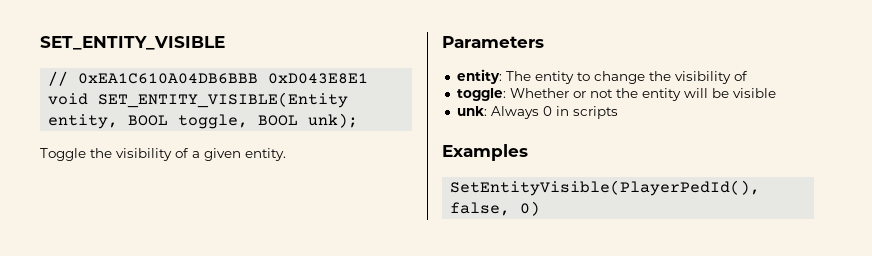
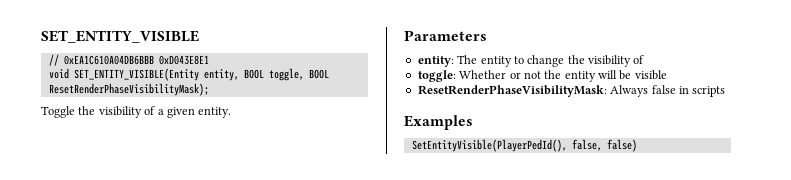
- void SET_ENTITY_VISIBLE(Entity entity, BOOL toggle, BOOL unk);
+ void SET_ENTITY_VISIBLE(Entity entity, BOOL toggle, BOOL ResetRenderPhaseVisibilityMask);
- unk: Always 0 in scripts
+ ResetRenderPhaseVisibilityMask: Always false in scripts
- SetEntityVisible(PlayerPedId(), false, 0)
+ SetEntityVisible(PlayerPedId(), false, false)

